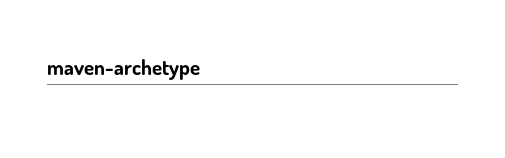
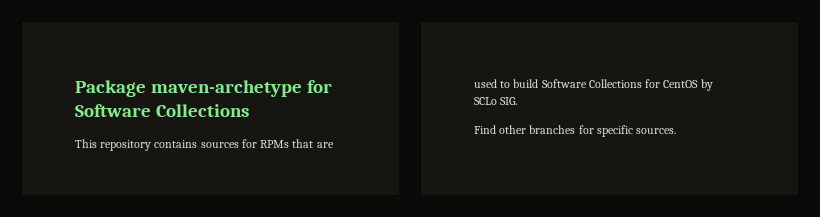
- maven-archetype
+ Package maven-archetype for Software Collections
+ This repository contains sources for RPMs that are used to build Software Collections for CentOS by SCLo SIG.
+ Find other branches for specific sources.

